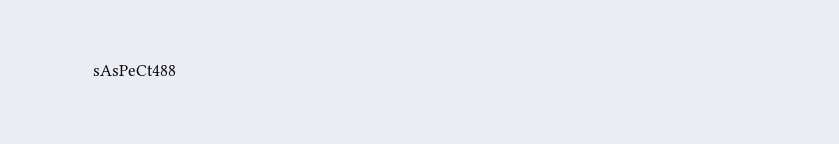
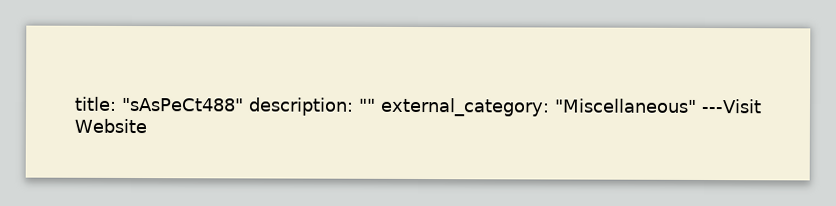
- sAsPeCt488
+ title: "sAsPeCt488" description: "" external_category: "Miscellaneous" ---Visit Website

